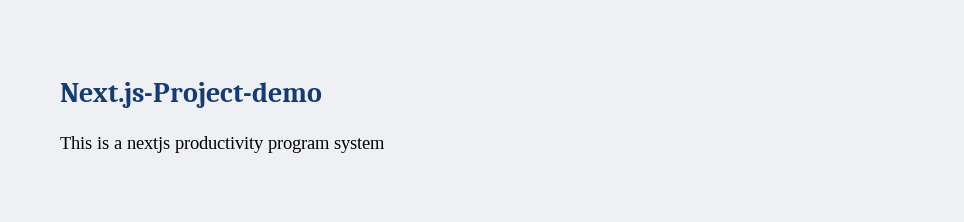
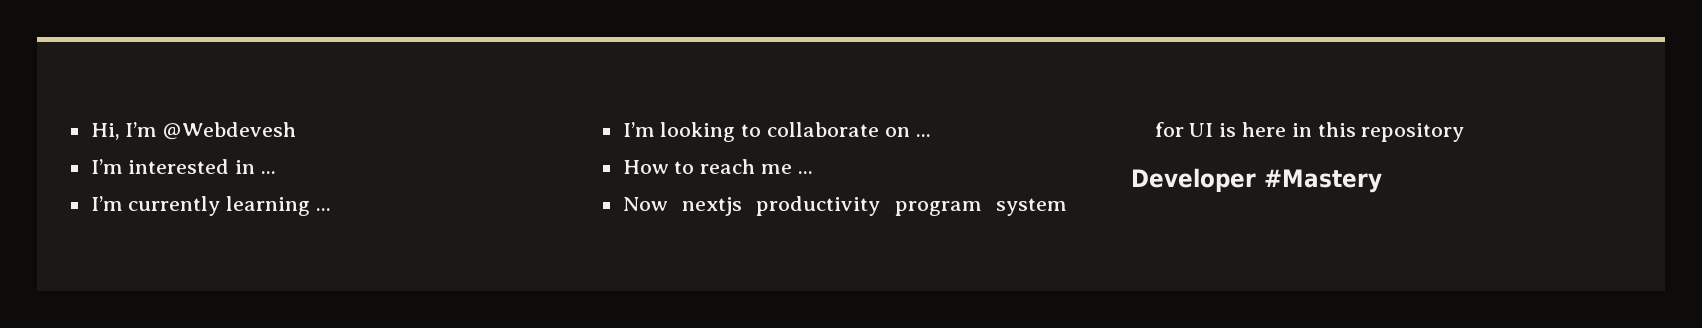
- Next.js-Project-demo
- This is a nextjs productivity program system
+ Hi, I’m @Webdevesh
+ I’m interested in ...
+ I’m currently learning ...
+ I’m looking to collaborate on ...
+ How to reach me ...
+ Now nextjs productivity program system for UI is here in this repository
+ Developer #Mastery

